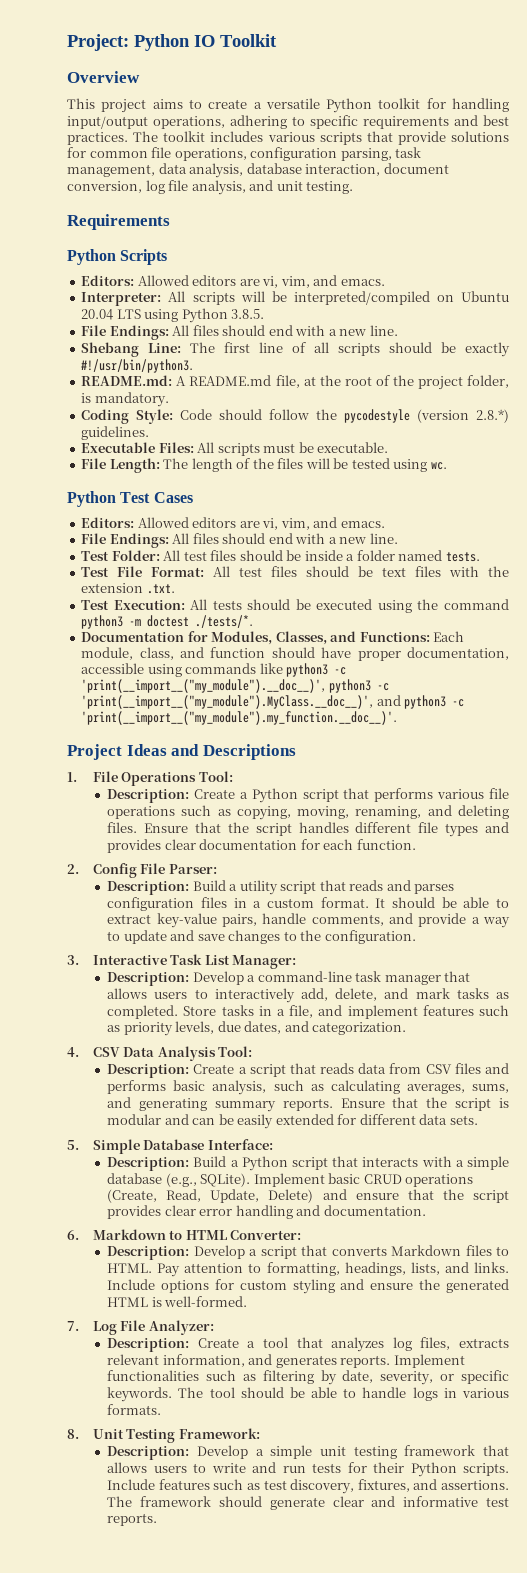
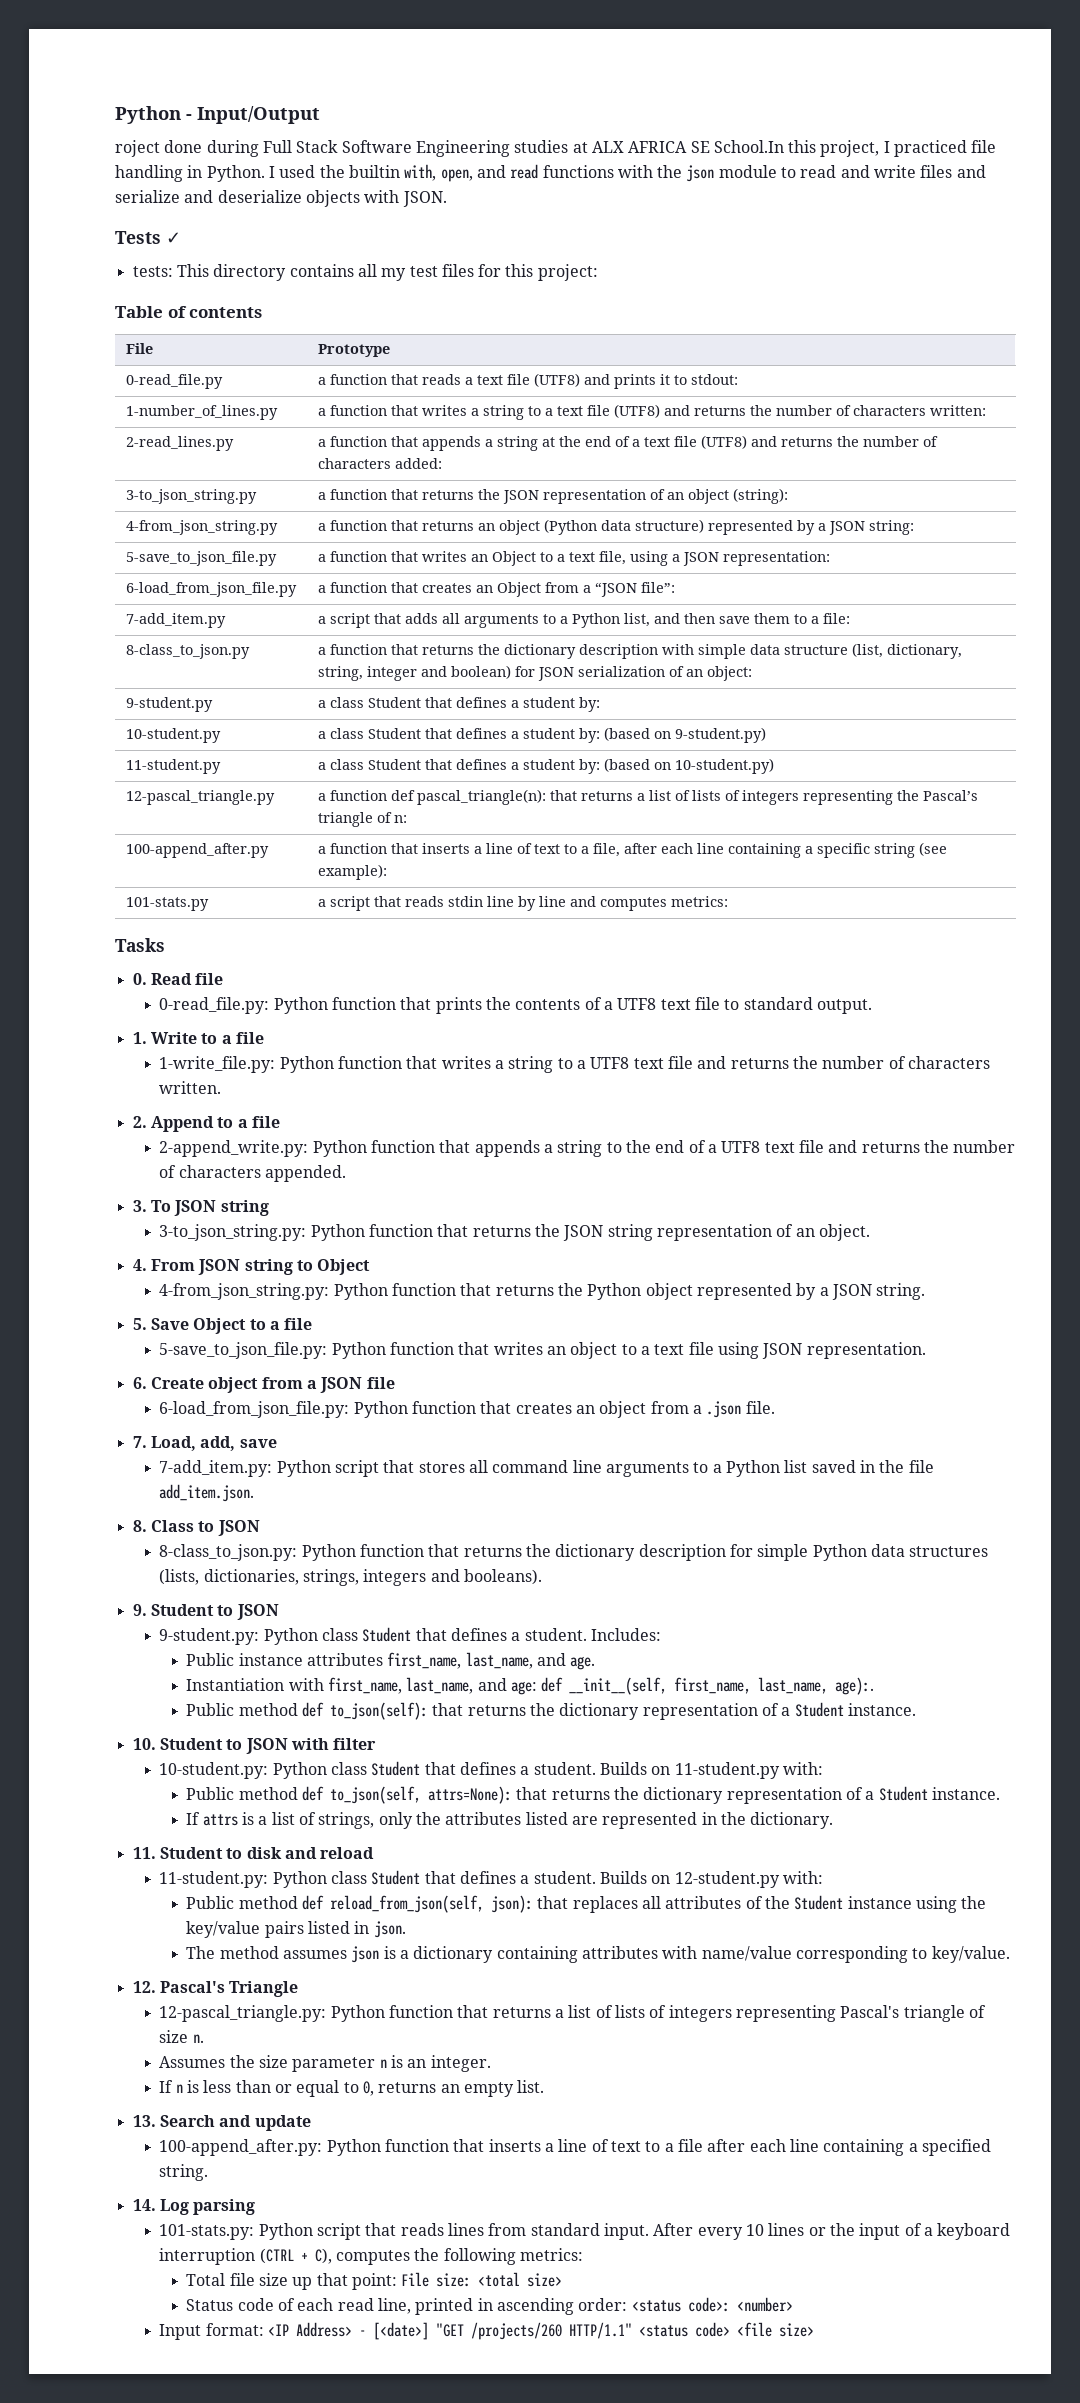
- Project: Python IO Toolkit
- Overview
- This project aims to create a versatile Python toolkit for handling input/output operations, adhering to specific requirements and best practices. The toolkit includes various scripts that provide solutions for common file operations, configuration parsing, task management, data analysis, database interaction, document conversion, log file analysis, and unit testing.
- Requirements
- Python Scripts
- Editors: Allowed editors are vi, vim, and emacs.
- Interpreter: All scripts will be interpreted/compiled on Ubuntu 20.04 LTS using Python 3.8.5.
- File Endings: All files should end with a new line.
- Shebang Line: The first line of all scripts should be exactly #!/usr/bin/python3.
- README.md: A README.md file, at the root of the project folder, is mandatory.
- Coding Style: Code should follow the pycodestyle (version 2.8.*) guidelines.
- Executable Files: All scripts must be executable.
- File Length: The length of the files will be tested using wc.
- Python Test Cases
- Editors: Allowed editors are vi, vim, and emacs.
- File Endings: All files should end with a new line.
- Test Folder: All test files should be inside a folder named tests.
- Test File Format: All test files should be text files with the extension .txt.
- Test Execution: All tests should be executed using the command python3 -m doctest ./tests/*.
- Documentation for Modules, Classes, and Functions: Each module, class, and function should have proper documentation, accessible using commands like python3 -c 'print(__import__("my_module").__doc__)', python3 -c 'print(__import__("my_module").MyClass.__doc__)', and python3 -c 'print(__import__("my_module").my_function.__doc__)'.
- Project Ideas and Descriptions
- 1. File Operations Tool:
- Description: Create a Python script that performs various file operations such as copying, moving, renaming, and deleting files. Ensure that the script handles different file types and provides clear documentation for each function.
- 2. Config File Parser:
- Description: Build a utility script that reads and parses configuration files in a custom format. It should be able to extract key-value pairs, handle comments, and provide a way to update and save changes to the configuration.
- 3. Interactive Task List Manager:
- Description: Develop a command-line task manager that allows users to interactively add, delete, and mark tasks as completed. Store tasks in a file, and implement features such as priority levels, due dates, and categorization.
- 4. CSV Data Analysis Tool:
- Description: Create a script that reads data from CSV files and performs basic analysis, such as calculating averages, sums, and generating summary reports. Ensure that the script is modular and can be easily extended for different data sets.
- 5. Simple Database Interface:
- Description: Build a Python script that interacts with a simple database (e.g., SQLite). Implement basic CRUD operations (Create, Read, Update, Delete) and ensure that the script provides clear error handling and documentation.
- 6. Markdown to HTML Converter:
- Description: Develop a script that converts Markdown files to HTML. Pay attention to formatting, headings, lists, and links. Include options for custom styling and ensure the generated HTML is well-formed.
- 7. Log File Analyzer:
- Description: Create a tool that analyzes log files, extracts relevant information, and generates reports. Implement functionalities such as filtering by date, severity, or specific keywords. The tool should be able to handle logs in various formats.
- 8. Unit Testing Framework:
- Description: Develop a simple unit testing framework that allows users to write and run tests for their Python scripts. Include features such as test discovery, fixtures, and assertions. The framework should generate clear and informative test reports.
+ Python - Input/Output
+ roject done during Full Stack Software Engineering studies at ALX AFRICA SE School.In this project, I practiced file handling in Python. I used the builtin with, open, and read functions with the json module to read and write files and serialize and deserialize objects with JSON.
+ Tests ✓
+ tests: This directory contains all my test files for this project:
+ Table of contents
+ File | Prototype
+ 0-read_file.py | a function that reads a text file (UTF8) and prints it to stdout:
+ 1-number_of_lines.py | a function that writes a string to a text file (UTF8) and returns the number of characters written:
+ 2-read_lines.py | a function that appends a string at the end of a text file (UTF8) and returns the number of characters added:
+ 3-to_json_string.py | a function that returns the JSON representation of an object (string):
+ 4-from_json_string.py | a function that returns an object (Python data structure) represented by a JSON string:
+ 5-save_to_json_file.py | a function that writes an Object to a text file, using a JSON representation:
+ 6-load_from_json_file.py | a function that creates an Object from a “JSON file”:
+ 7-add_item.py | a script that adds all arguments to a Python list, and then save them to a file:
+ 8-class_to_json.py | a function that returns the dictionary description with simple data structure (list, dictionary, string, integer and boolean) for JSON serialization of an object:
+ 9-student.py | a class Student that defines a student by:
+ 10-student.py | a class Student that defines a student by: (based on 9-student.py)
+ 11-student.py | a class Student that defines a student by: (based on 10-student.py)
+ 12-pascal_triangle.py | a function def pascal_triangle(n): that returns a list of lists of integers representing the Pascal’s triangle of n:
+ 100-append_after.py | a function that inserts a line of text to a file, after each line containing a specific string (see example):
+ 101-stats.py | a script that reads stdin line by line and computes metrics:
+ Tasks
+ 0. Read file
+ 0-read_file.py: Python function that prints the contents of a UTF8 text file to standard output.
+ 1. Write to a file
+ 1-write_file.py: Python function that writes a string to a UTF8 text file and returns the number of characters written.
+ 2. Append to a file
+ 2-append_write.py: Python function that appends a string to the end of a UTF8 text file and returns the number of characters appended.
+ 3. To JSON string
+ 3-to_json_string.py: Python function that returns the JSON string representation of an object.
+ 4. From JSON string to Object
+ 4-from_json_string.py: Python function that returns the Python object represented by a JSON string.
+ 5. Save Object to a file
+ 5-save_to_json_file.py: Python function that writes an object to a text file using JSON representation.
+ 6. Create object from a JSON file
+ 6-load_from_json_file.py: Python function that creates an object from a .json file.
+ 7. Load, add, save
+ 7-add_item.py: Python script that stores all command line arguments to a Python list saved in the file add_item.json.
+ 8. Class to JSON
+ 8-class_to_json.py: Python function that returns the dictionary description for simple Python data structures (lists, dictionaries, strings, integers and booleans).
+ 9. Student to JSON
+ 9-student.py: Python class Student that defines a student. Includes:
+ Public instance attributes first_name, last_name, and age.
+ Instantiation with first_name, last_name, and age: def __init__(self, first_name, last_name, age):.
+ Public method def to_json(self): that returns the dictionary representation of a Student instance.
+ 10. Student to JSON with filter
+ 10-student.py: Python class Student that defines a student. Builds on 11-student.py with:
+ Public method def to_json(self, attrs=None): that returns the dictionary representation of a Student instance.
+ If attrs is a list of strings, only the attributes listed are represented in the dictionary.
+ 11. Student to disk and reload
+ 11-student.py: Python class Student that defines a student. Builds on 12-student.py with:
+ Public method def reload_from_json(self, json): that replaces all attributes of the Student instance using the key/value pairs listed in json.
+ The method assumes json is a dictionary containing attributes with name/value corresponding to key/value.
+ 12. Pascal's Triangle
+ 12-pascal_triangle.py: Python function that returns a list of lists of integers representing Pascal's triangle of size n.
+ Assumes the size parameter n is an integer.
+ If n is less than or equal to 0, returns an empty list.
+ 13. Search and update
+ 100-append_after.py: Python function that inserts a line of text to a file after each line containing a specified string.
+ 14. Log parsing
+ 101-stats.py: Python script that reads lines from standard input. After every 10 lines or the input of a keyboard interruption (CTRL + C), computes the following metrics:
+ Total file size up that point: File size: <total size>
+ Status code of each read line, printed in ascending order: <status code>: <number>
+ Input format: <IP Address> - [<date>] "GET /projects/260 HTTP/1.1" <status code> <file size>

